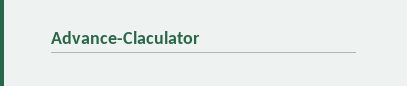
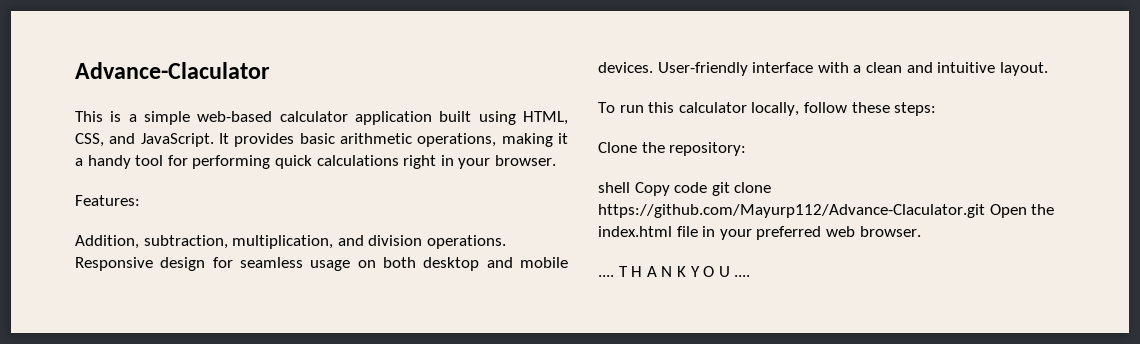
+ This is a simple web-based calculator application built using HTML, CSS, and JavaScript. It provides basic arithmetic operations, making it a handy tool for performing quick calculations right in your browser.
+ Features:
+ Addition, subtraction, multiplication, and division operations. Responsive design for seamless usage on both desktop and mobile devices. User-friendly interface with a clean and intuitive layout.
+ To run this calculator locally, follow these steps:
+ Clone the repository:
+ shell Copy code git clone https://github.com/Mayurp112/Advance-Claculator.git Open the index.html file in your preferred web browser.
+ .... T H A N K Y O U ....

